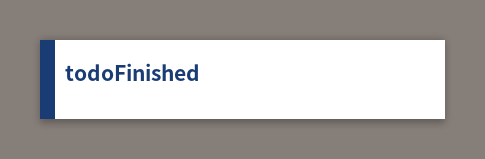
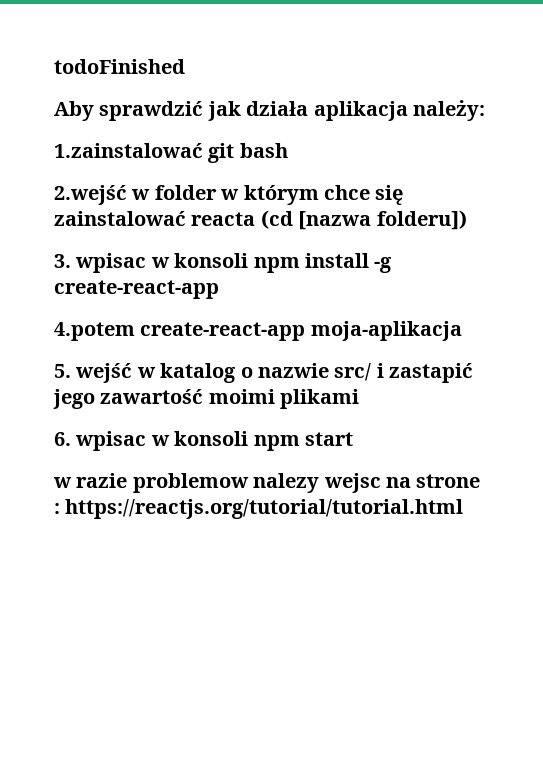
+ Aby sprawdzić jak działa aplikacja należy:
+ 1.zainstalować git bash
+ 2.wejść w folder w którym chce się zainstalować reacta (cd [nazwa folderu])
+ 3. wpisac w konsoli npm install -g create-react-app
+ 4.potem create-react-app moja-aplikacja
+ 5. wejść w katalog o nazwie src/ i zastapić jego zawartość moimi plikami
+ 6. wpisac w konsoli npm start
+ w razie problemow nalezy wejsc na strone : https://reactjs.org/tutorial/tutorial.html

